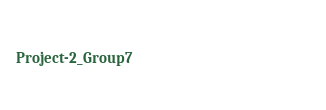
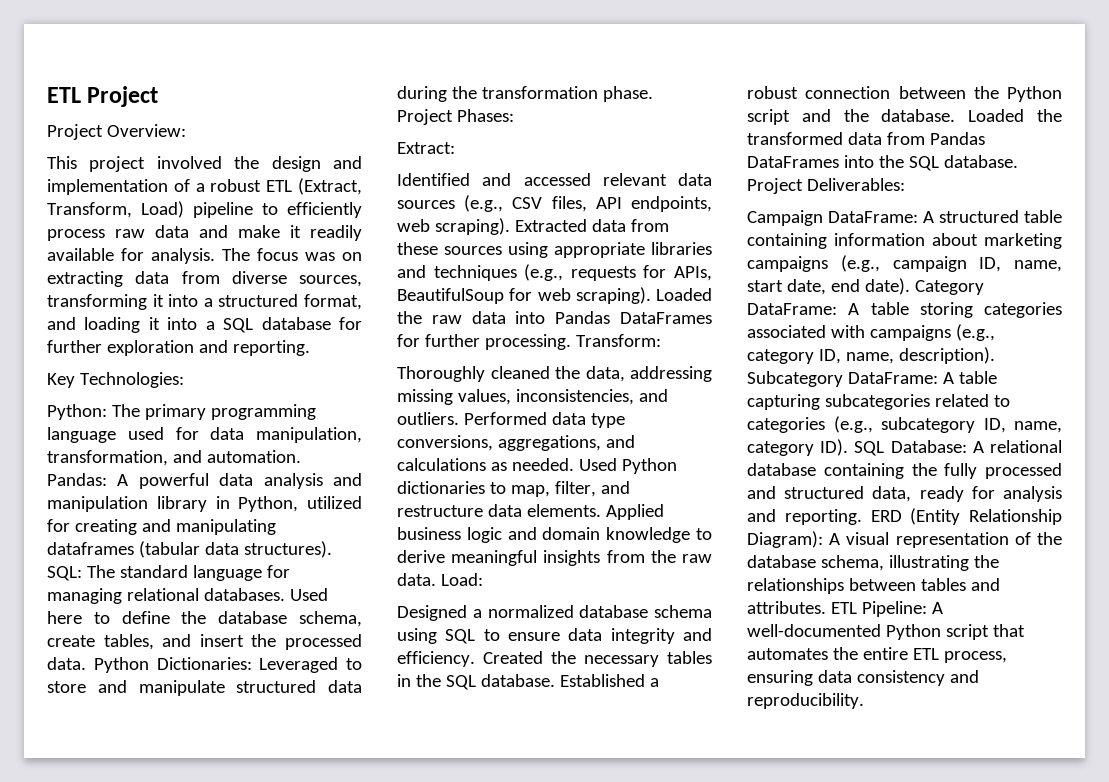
- Project-2_Group7
+ ETL Project
+ Project Overview:
+ This project involved the design and implementation of a robust ETL (Extract, Transform, Load) pipeline to efficiently process raw data and make it readily available for analysis. The focus was on extracting data from diverse sources, transforming it into a structured format, and loading it into a SQL database for further exploration and reporting.
+ Key Technologies:
+ Python: The primary programming language used for data manipulation, transformation, and automation. Pandas: A powerful data analysis and manipulation library in Python, utilized for creating and manipulating dataframes (tabular data structures). SQL: The standard language for managing relational databases. Used here to define the database schema, create tables, and insert the processed data. Python Dictionaries: Leveraged to store and manipulate structured data during the transformation phase. Project Phases:
+ Extract:
+ Identified and accessed relevant data sources (e.g., CSV files, API endpoints, web scraping). Extracted data from these sources using appropriate libraries and techniques (e.g., requests for APIs, BeautifulSoup for web scraping). Loaded the raw data into Pandas DataFrames for further processing. Transform:
+ Thoroughly cleaned the data, addressing missing values, inconsistencies, and outliers. Performed data type conversions, aggregations, and calculations as needed. Used Python dictionaries to map, filter, and restructure data elements. Applied business logic and domain knowledge to derive meaningful insights from the raw data. Load:
+ Designed a normalized database schema using SQL to ensure data integrity and efficiency. Created the necessary tables in the SQL database. Established a robust connection between the Python script and the database. Loaded the transformed data from Pandas DataFrames into the SQL database. Project Deliverables:
+ Campaign DataFrame: A structured table containing information about marketing campaigns (e.g., campaign ID, name, start date, end date). Category DataFrame: A table storing categories associated with campaigns (e.g., category ID, name, description). Subcategory DataFrame: A table capturing subcategories related to categories (e.g., subcategory ID, name, category ID). SQL Database: A relational database containing the fully processed and structured data, ready for analysis and reporting. ERD (Entity Relationship Diagram): A visual representation of the database schema, illustrating the relationships between tables and attributes. ETL Pipeline: A well-documented Python script that automates the entire ETL process, ensuring data consistency and reproducibility.

